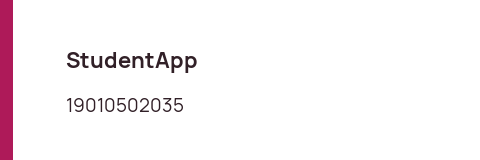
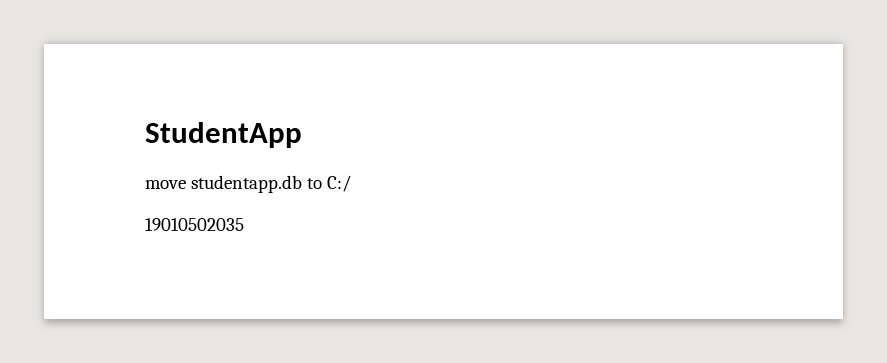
+ move studentapp.db to C:/

